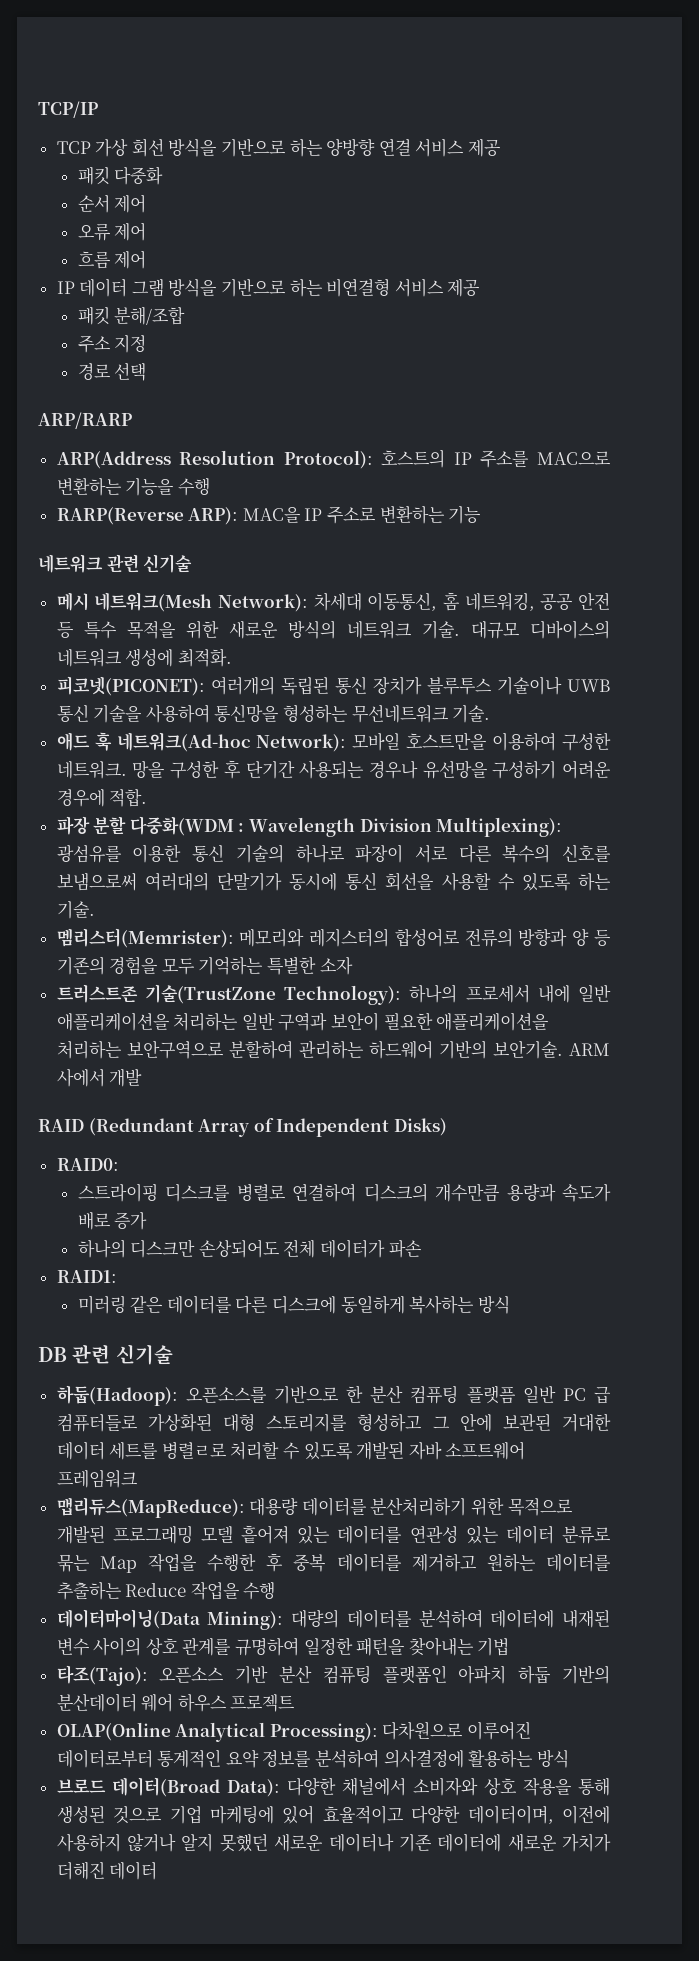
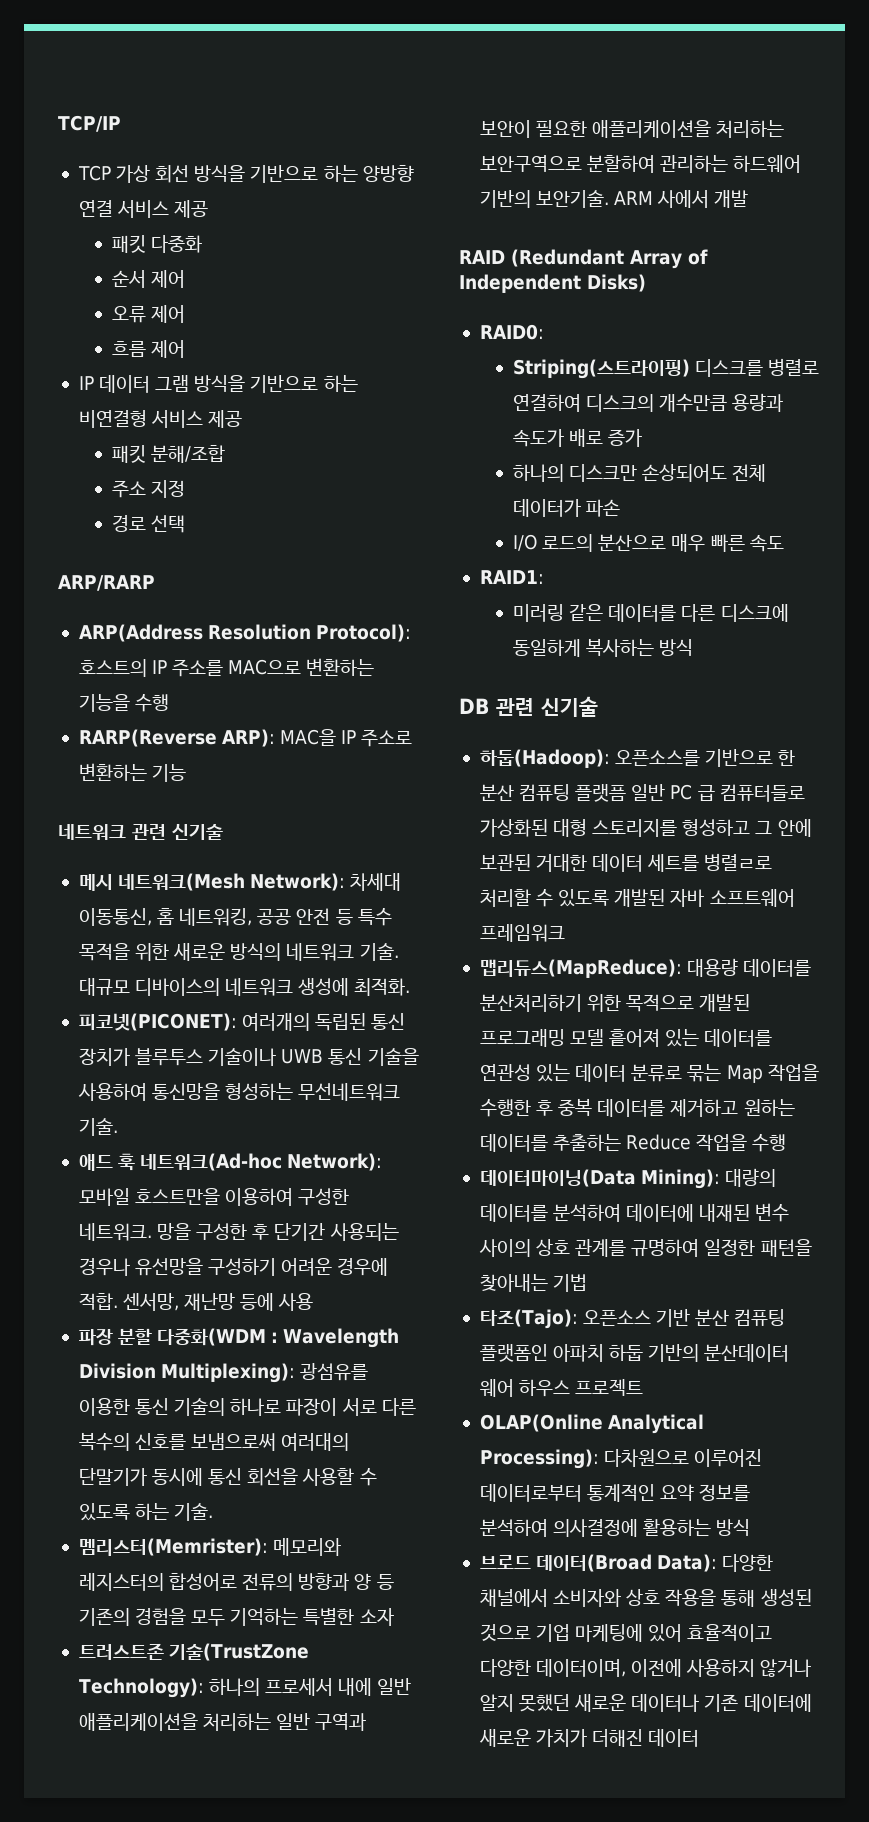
+ 센서망, 재난망 등에 사용
- 스트라이핑 디스크를 병렬로 연결하여 디스크의 개수만큼 용량과 속도가 배로 증가
+ Striping(스트라이핑) 디스크를 병렬로 연결하여 디스크의 개수만큼 용량과 속도가 배로 증가
+ I/O 로드의 분산으로 매우 빠른 속도

